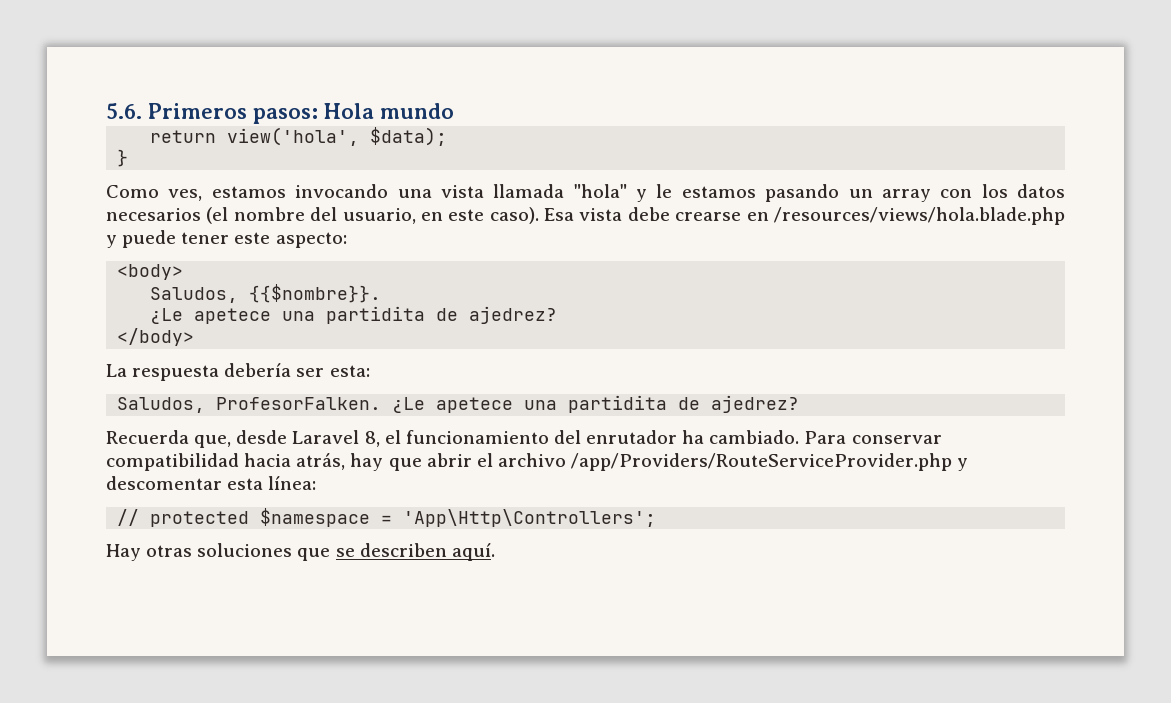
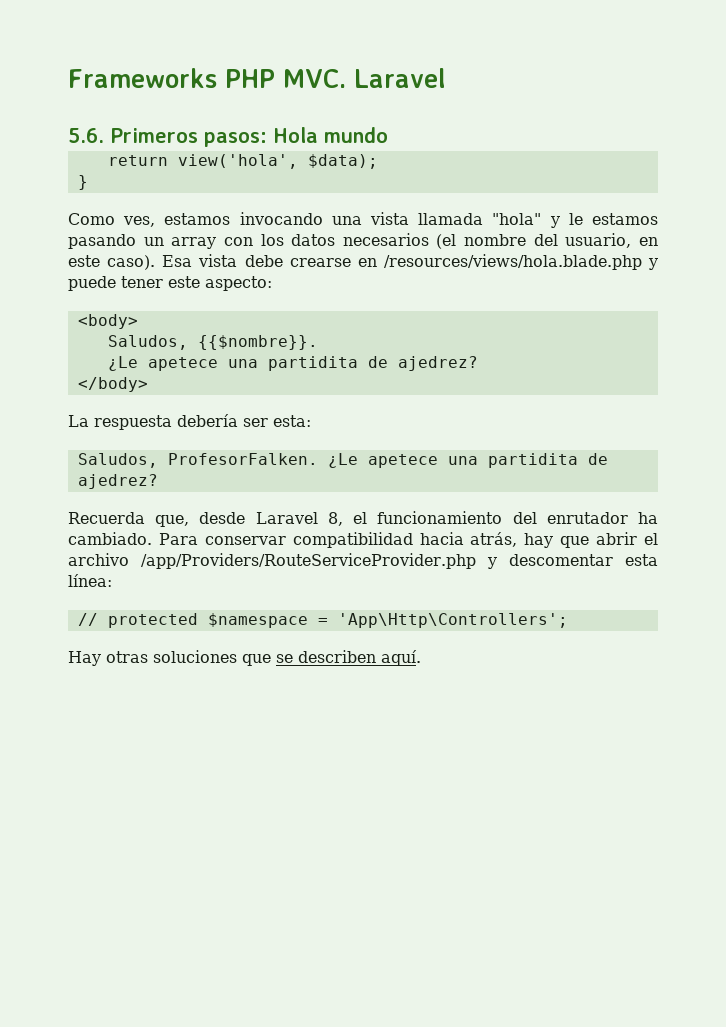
+ Frameworks PHP MVC. Laravel

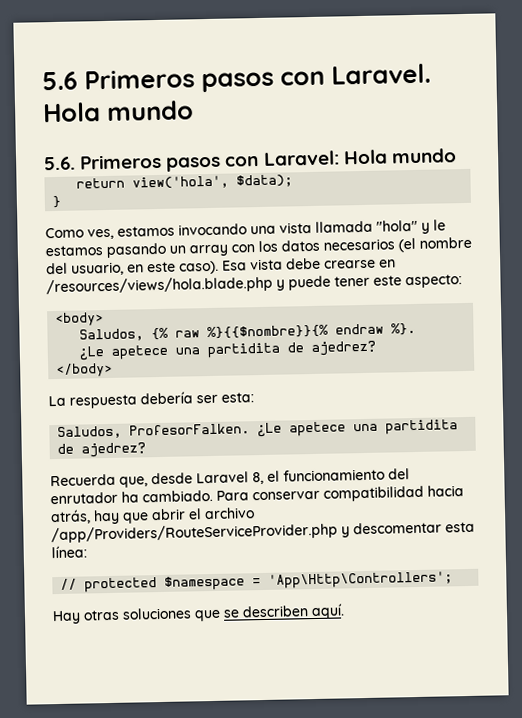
- Frameworks PHP MVC. Laravel
+ 5.6 Primeros pasos con Laravel. Hola mundo
- 5.6. Primeros pasos: Hola mundo
+ 5.6. Primeros pasos con Laravel: Hola mundo
- Saludos, {{$nombre}}.
+ Saludos, {% raw %}{{$nombre}}{% endraw %}.

